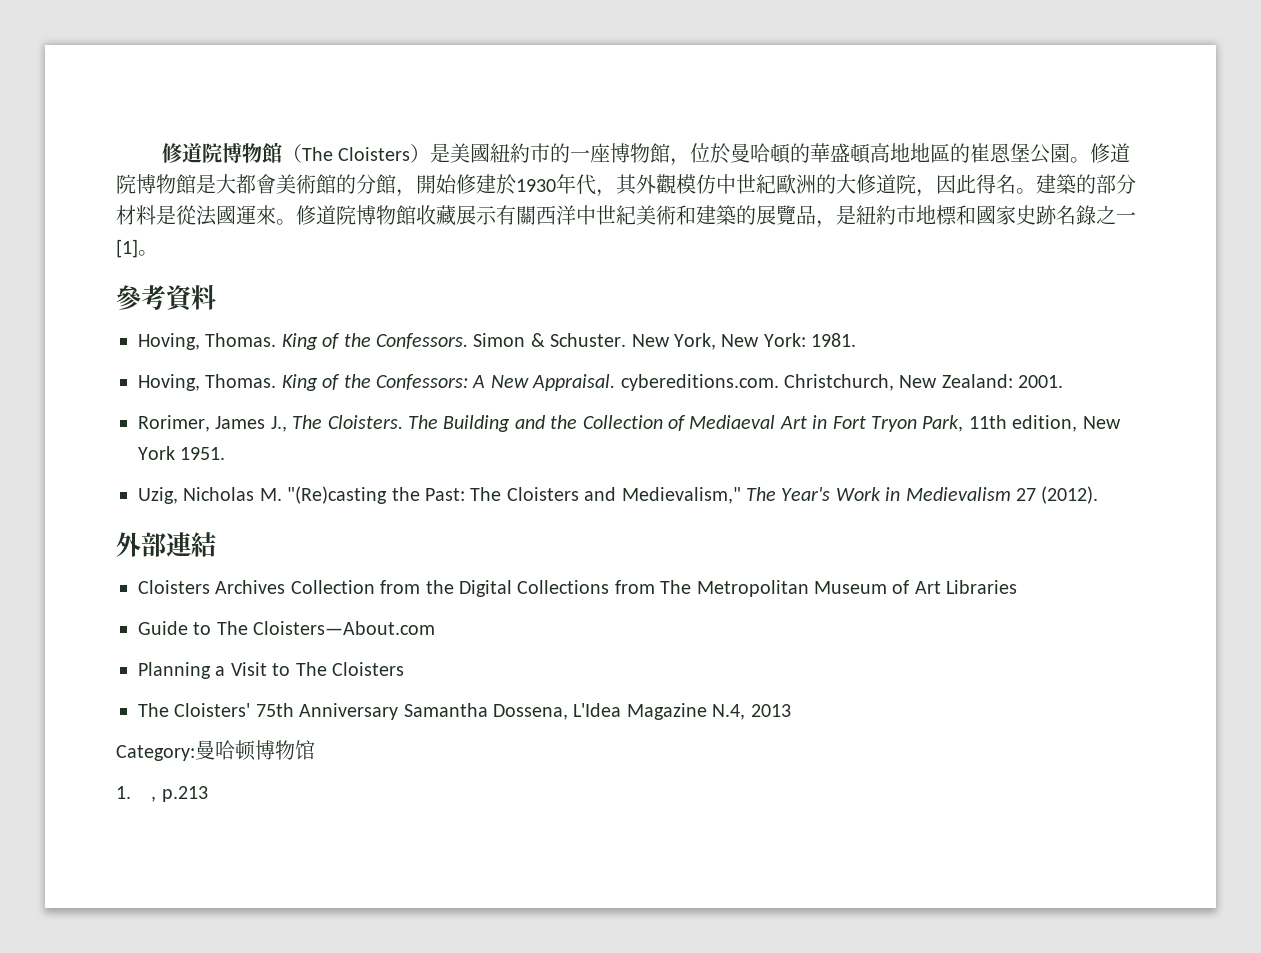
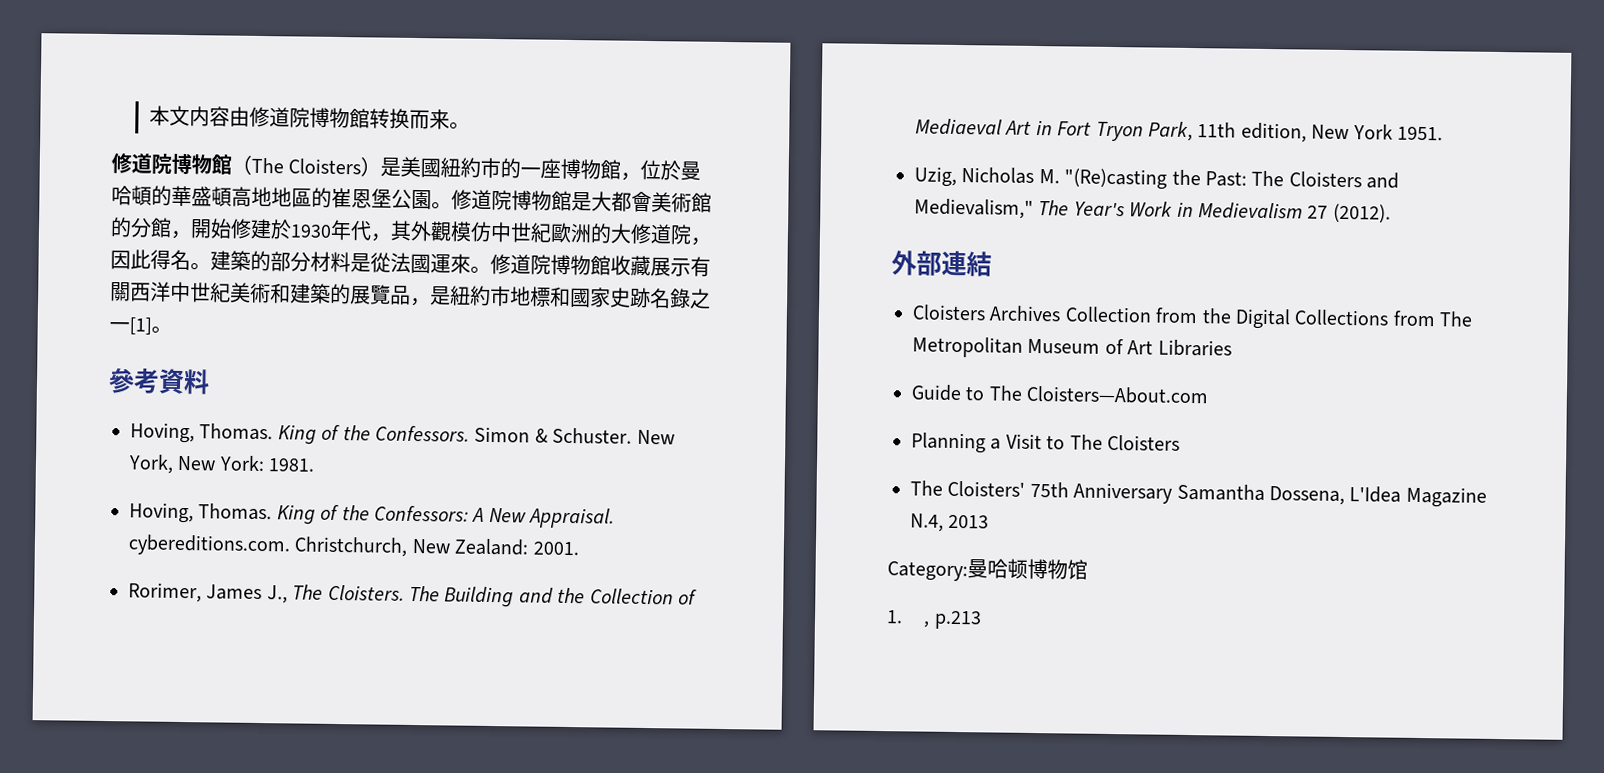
+ 本文内容由修道院博物館转换而来。

